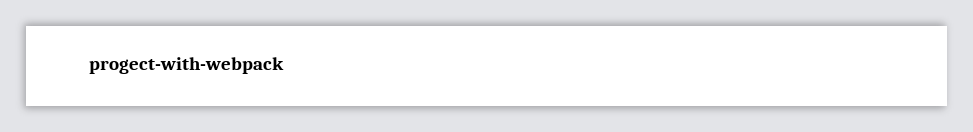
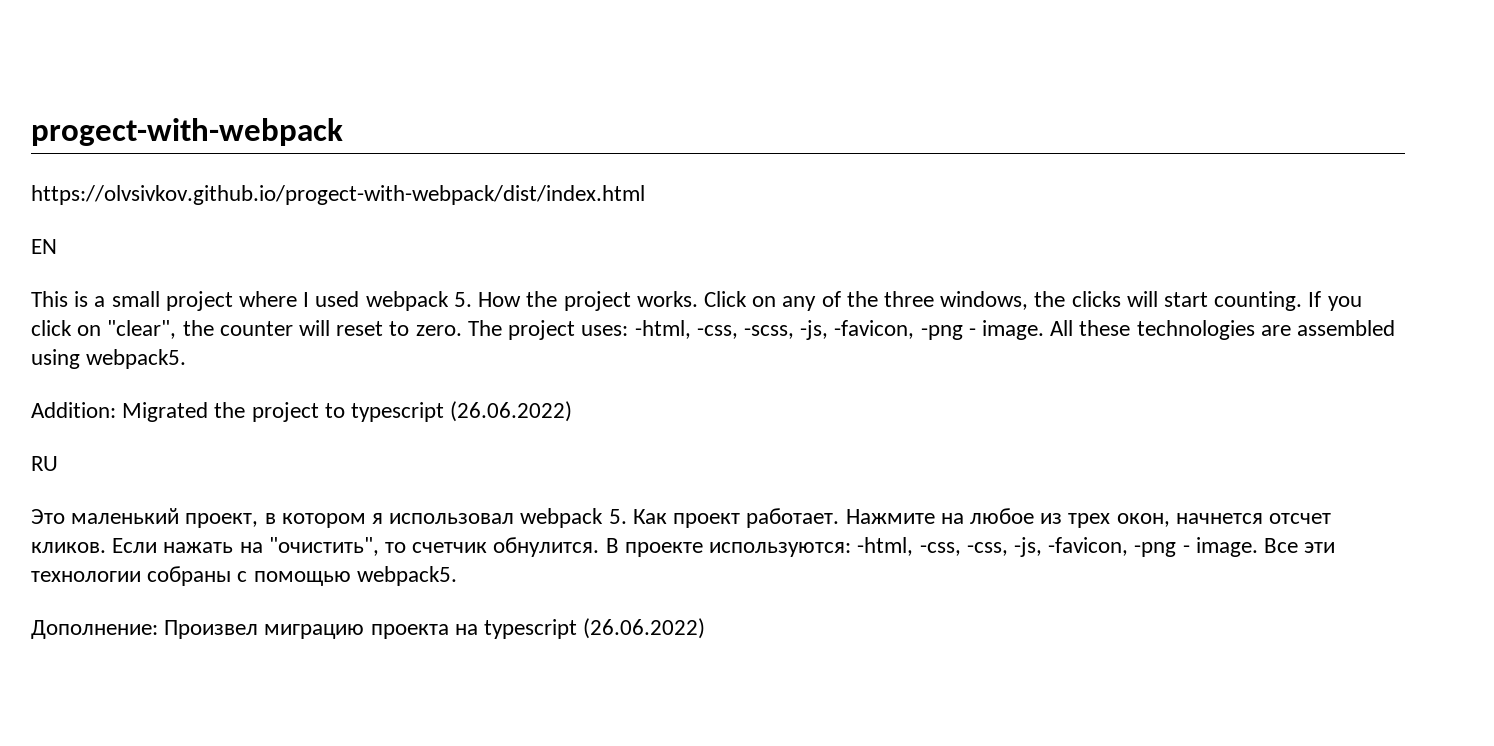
+ https://olvsivkov.github.io/progect-with-webpack/dist/index.html
+ EN
+ This is a small project where I used webpack 5. How the project works. Click on any of the three windows, the clicks will start counting. If you click on "clear", the counter will reset to zero. The project uses: -html, -css, -scss, -js, -favicon, -png - image. All these technologies are assembled using webpack5.
+ Addition: Migrated the project to typescript (26.06.2022)
+ RU
+ Это маленький проект, в котором я использовал webpack 5. Как проект работает. Нажмите на любое из трех окон, начнется отсчет кликов. Если нажать на "очистить", то счетчик обнулится. В проекте используются: -html, -css, -css, -js, -favicon, -png - image. Все эти технологии собраны с помощью webpack5.
+ Дополнение: Произвел миграцию проекта на typescript (26.06.2022)

